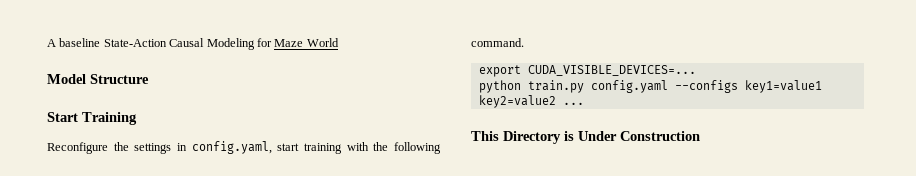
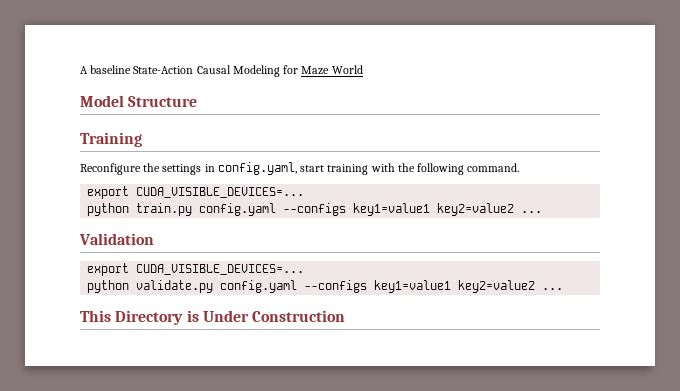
- Start Training
+ Training
+ Validation
+ export CUDA_VISIBLE_DEVICES=...
+ python validate.py config.yaml --configs key1=value1 key2=value2 ...

